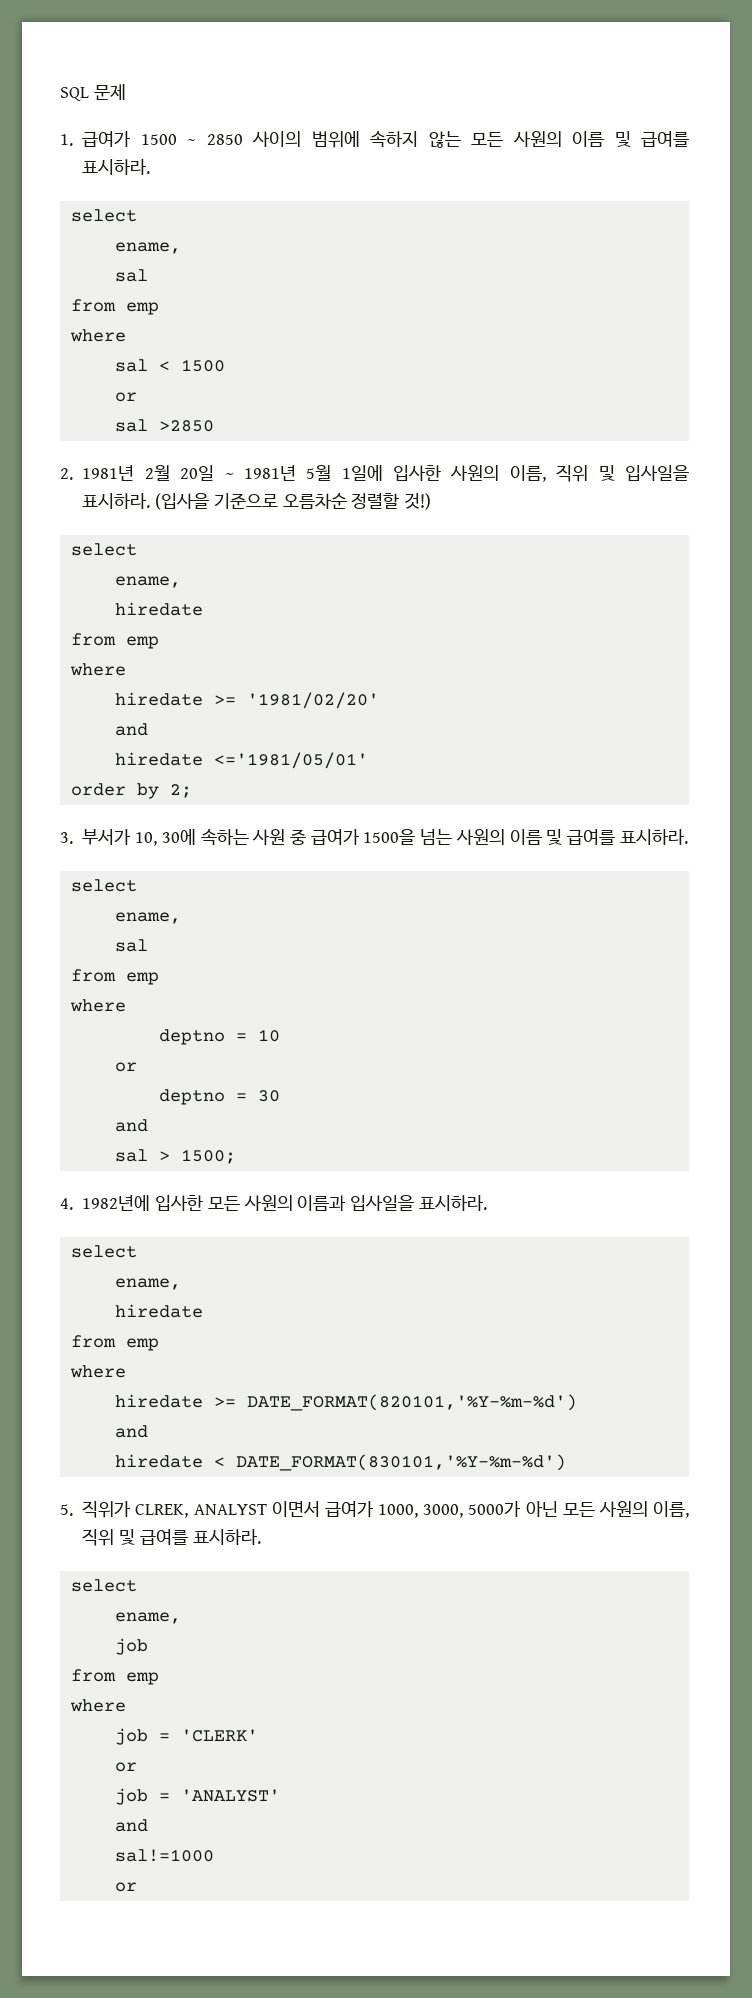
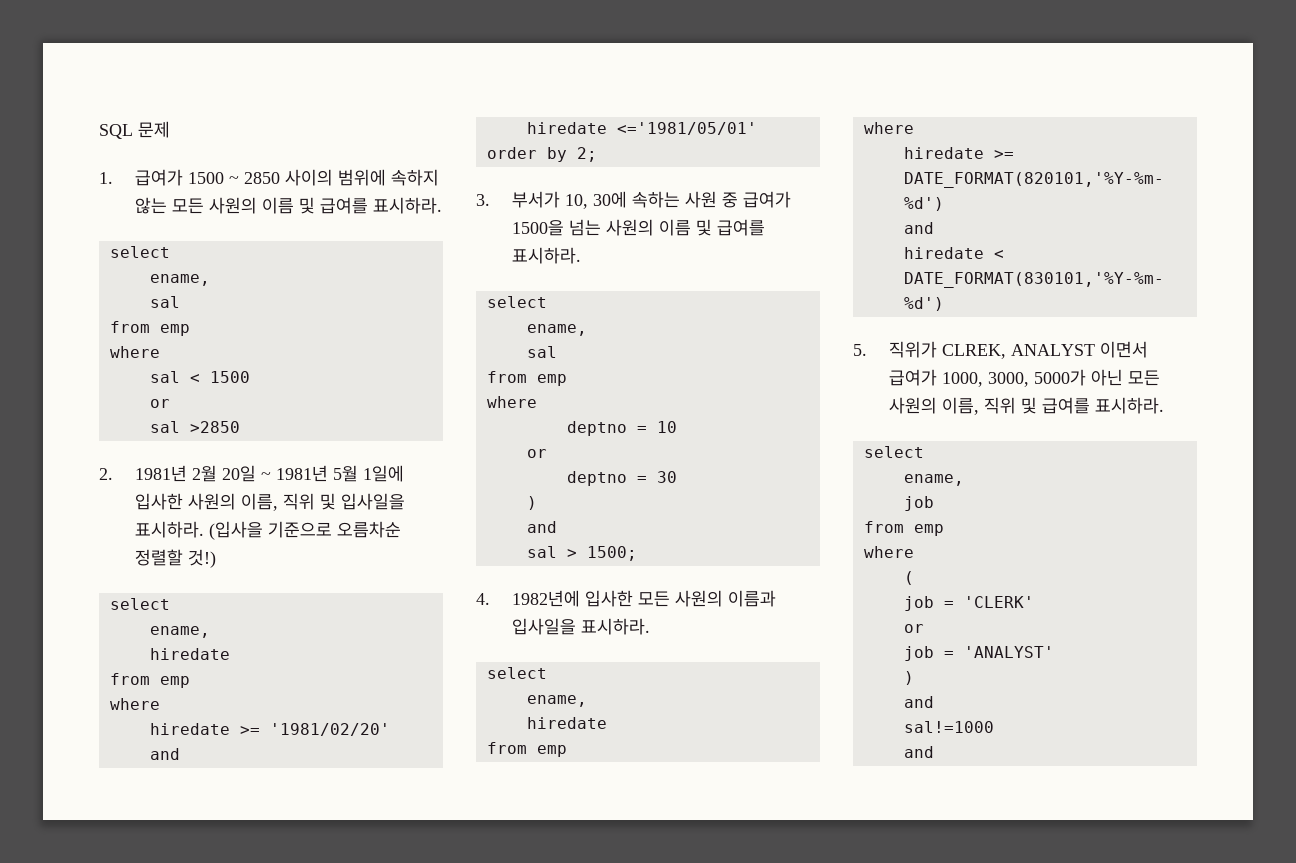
  deptno = 30
+ )
+ (
  job = 'ANALYST'
+ )
  sal!=1000
- or
+ and

